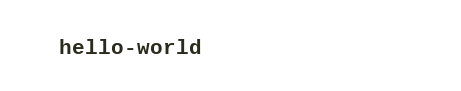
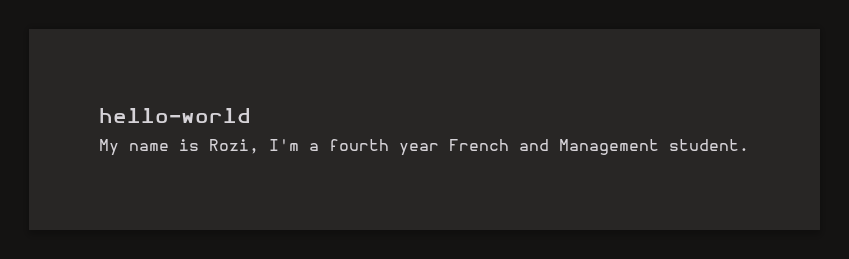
+ My name is Rozi, I'm a fourth year French and Management student.

